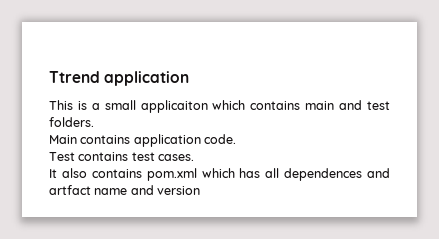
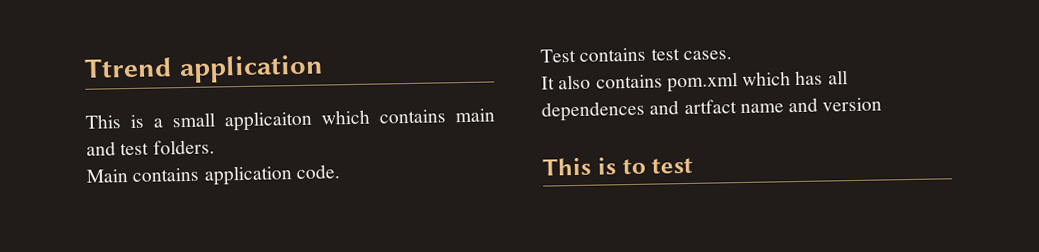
+ This is to test

